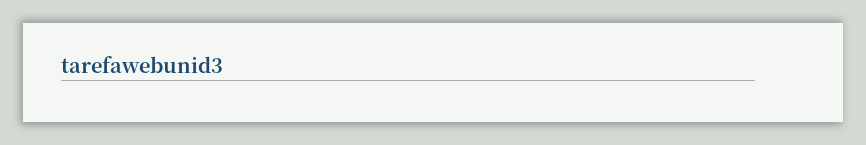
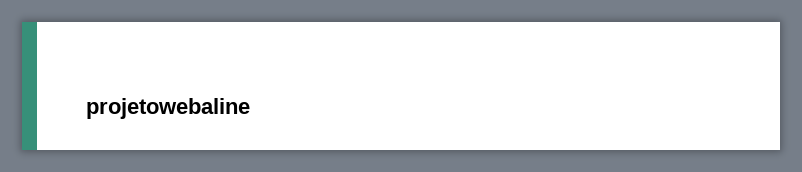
- tarefawebunid3
+ projetowebaline

